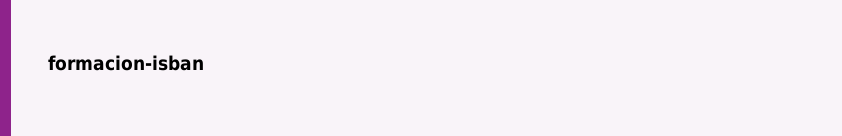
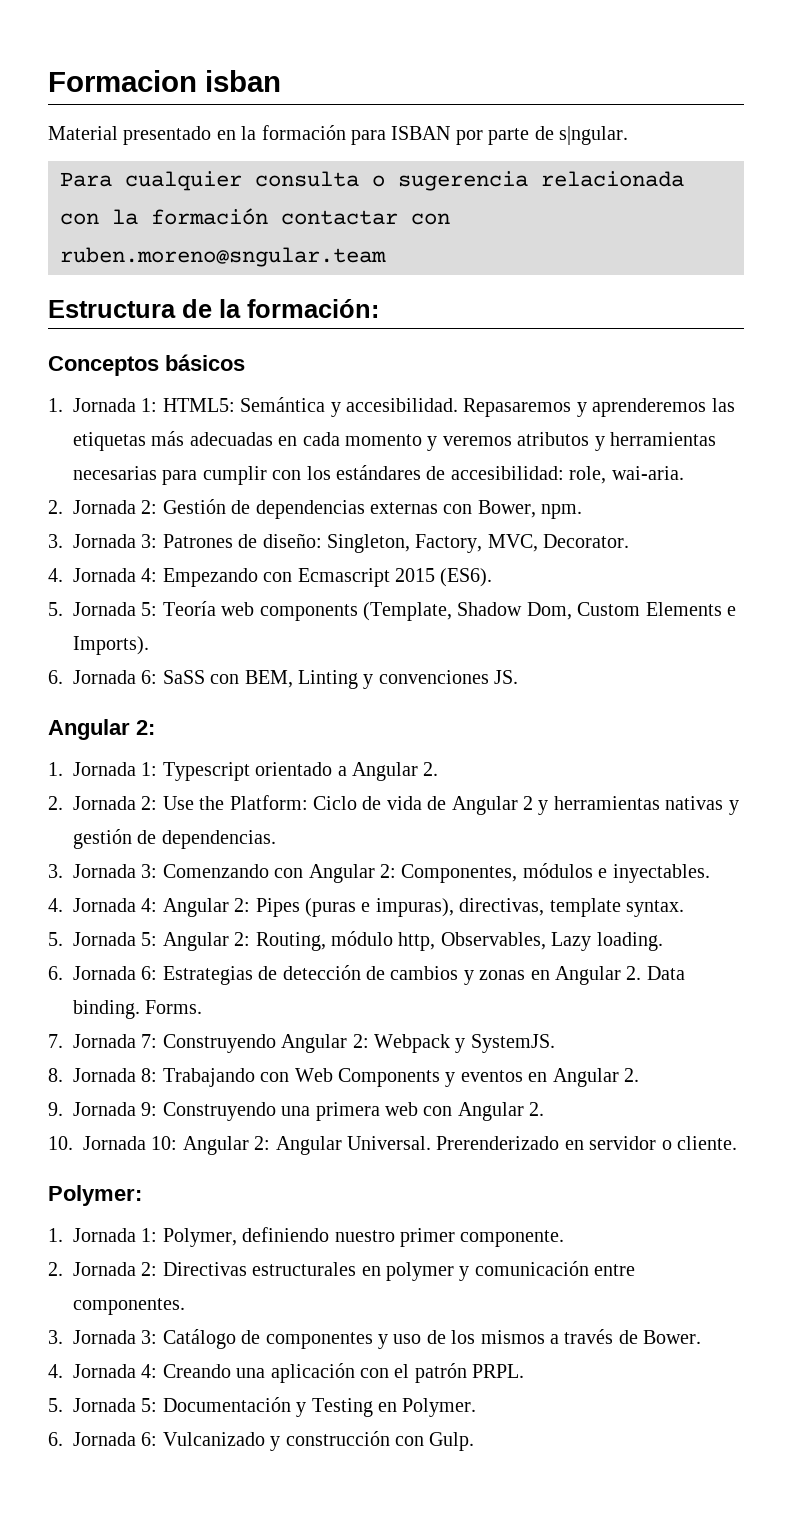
- formacion-isban
+ Formacion isban
+ Material presentado en la formación para ISBAN por parte de s|ngular.
+ Para cualquier consulta o sugerencia relacionada con la formación contactar con ruben.moreno@sngular.team
+ Estructura de la formación:
+ Conceptos básicos
+ 1. Jornada 1: HTML5: Semántica y accesibilidad. Repasaremos y aprenderemos las etiquetas más adecuadas en cada momento y veremos atributos y herramientas necesarias para cumplir con los estándares de accesibilidad: role, wai-aria.
+ 2. Jornada 2: Gestión de dependencias externas con Bower, npm.
+ 3. Jornada 3: Patrones de diseño: Singleton, Factory, MVC, Decorator.
+ 4. Jornada 4: Empezando con Ecmascript 2015 (ES6).
+ 5. Jornada 5: Teoría web components (Template, Shadow Dom, Custom Elements e Imports).
+ 6. Jornada 6: SaSS con BEM, Linting y convenciones JS.
+ Angular 2:
+ 1. Jornada 1: Typescript orientado a Angular 2.
+ 2. Jornada 2: Use the Platform: Ciclo de vida de Angular 2 y herramientas nativas y gestión de dependencias.
+ 3. Jornada 3: Comenzando con Angular 2: Componentes, módulos e inyectables.
+ 4. Jornada 4: Angular 2: Pipes (puras e impuras), directivas, template syntax.
+ 5. Jornada 5: Angular 2: Routing, módulo http, Observables, Lazy loading.
+ 6. Jornada 6: Estrategias de detección de cambios y zonas en Angular 2. Data binding. Forms.
+ 7. Jornada 7: Construyendo Angular 2: Webpack y SystemJS.
+ 8. Jornada 8: Trabajando con Web Components y eventos en Angular 2.
+ 9. Jornada 9: Construyendo una primera web con Angular 2.
+ 10. Jornada 10: Angular 2: Angular Universal. Prerenderizado en servidor o cliente.
+ Polymer:
+ 1. Jornada 1: Polymer, definiendo nuestro primer componente.
+ 2. Jornada 2: Directivas estructurales en polymer y comunicación entre componentes.
+ 3. Jornada 3: Catálogo de componentes y uso de los mismos a través de Bower.
+ 4. Jornada 4: Creando una aplicación con el patrón PRPL.
+ 5. Jornada 5: Documentación y Testing en Polymer.
+ 6. Jornada 6: Vulcanizado y construcción con Gulp.

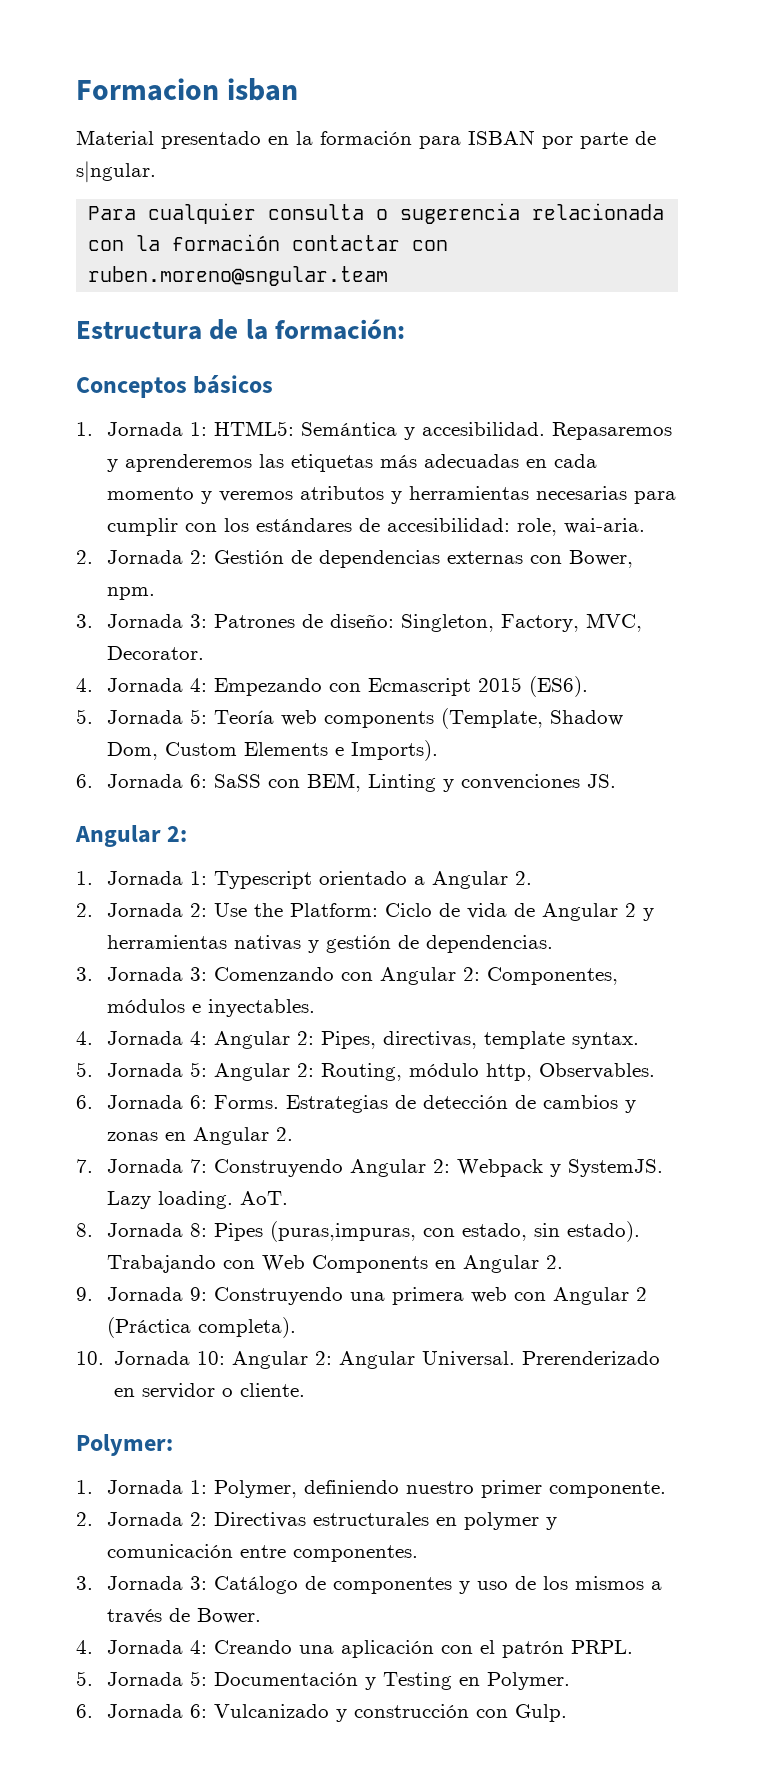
- 4. Jornada 4: Angular 2: Pipes (puras e impuras), directivas, template syntax.
+ 4. Jornada 4: Angular 2: Pipes, directivas, template syntax.
- 5. Jornada 5: Angular 2: Routing, módulo http, Observables, Lazy loading.
- 6. Jornada 6: Estrategias de detección de cambios y zonas en Angular 2. Data binding. Forms.
+ 5. Jornada 5: Angular 2: Routing, módulo http, Observables.
+ 6. Jornada 6: Forms. Estrategias de detección de cambios y zonas en Angular 2.
+ Lazy loading. AoT.
- 8. Jornada 8: Trabajando con Web Components y eventos en Angular 2.
+ 8. Jornada 8: Pipes (puras,impuras, con estado, sin estado). Trabajando con Web Components en Angular 2.
- 9. Jornada 9: Construyendo una primera web con Angular 2.
+ 9. Jornada 9: Construyendo una primera web con Angular 2 (Práctica completa).

